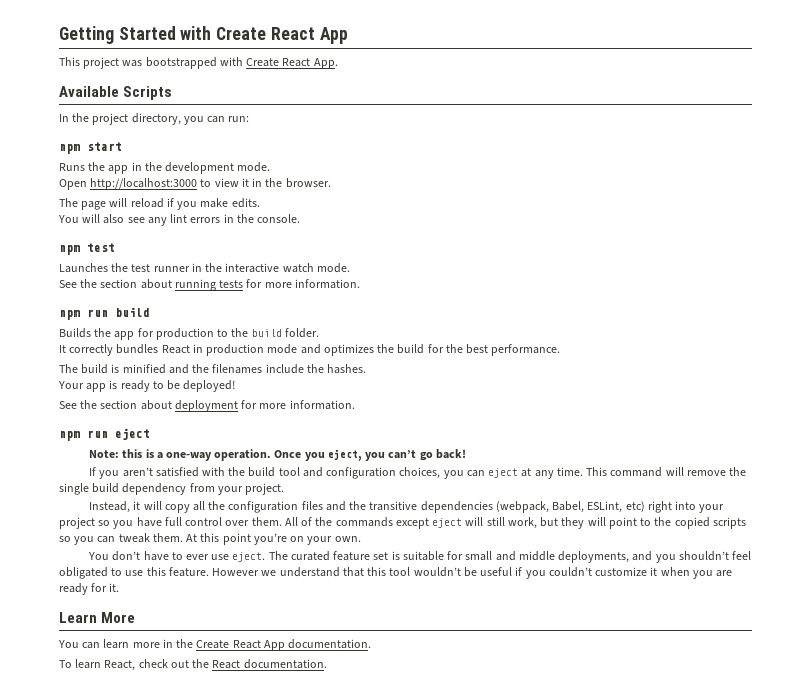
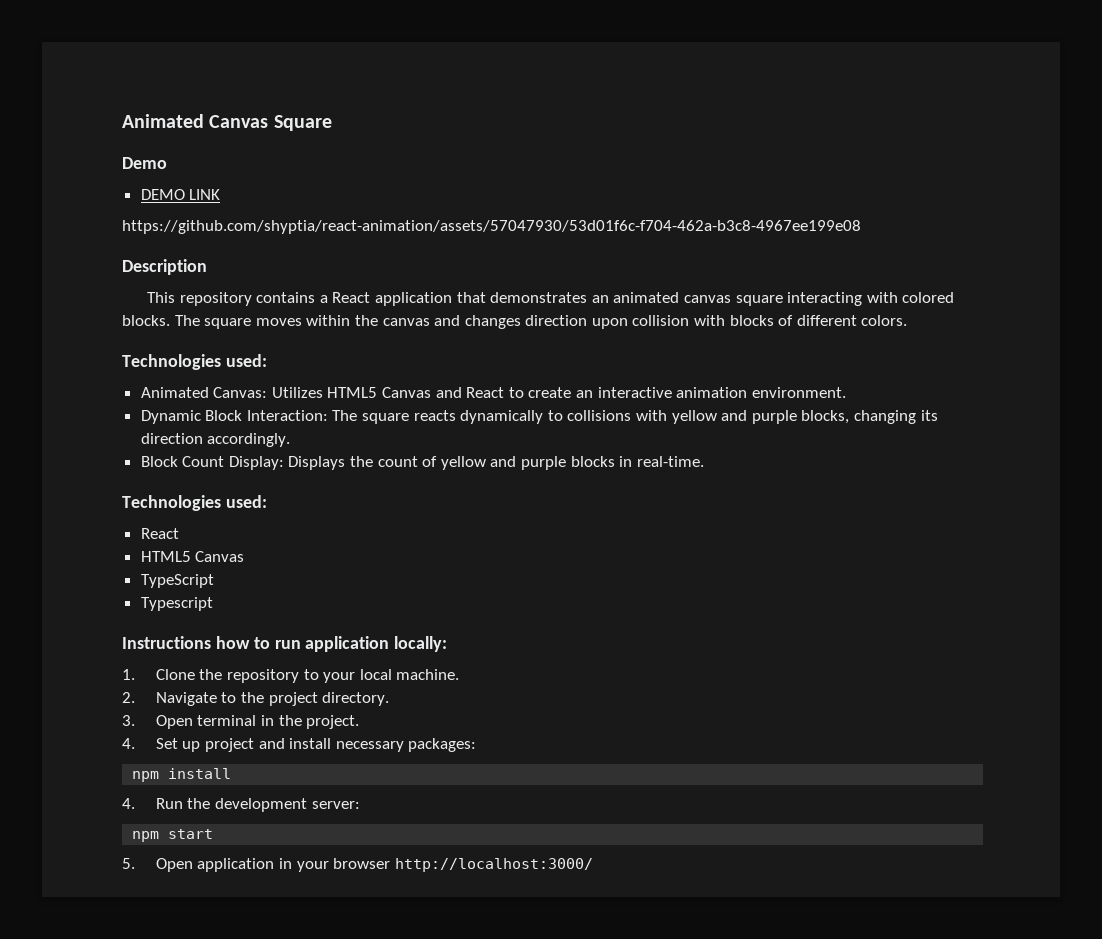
- Getting Started with Create React App
- This project was bootstrapped with Create React App.
- Available Scripts
- In the project directory, you can run:
+ Animated Canvas Square
+ Demo
+ DEMO LINK
+ https://github.com/shyptia/react-animation/assets/57047930/53d01f6c-f704-462a-b3c8-4967ee199e08
+ Description
+ This repository contains a React application that demonstrates an animated canvas square interacting with colored blocks. The square moves within the canvas and changes direction upon collision with blocks of different colors.
+ Technologies used:
+ Animated Canvas: Utilizes HTML5 Canvas and React to create an interactive animation environment.
+ Dynamic Block Interaction: The square reacts dynamically to collisions with yellow and purple blocks, changing its direction accordingly.
+ Block Count Display: Displays the count of yellow and purple blocks in real-time.
+ Technologies used:
+ React
+ HTML5 Canvas
+ TypeScript
+ Typescript
+ Instructions how to run application locally:
+ 1. Clone the repository to your local machine.
+ 2. Navigate to the project directory.
+ 3. Open terminal in the project.
+ 4. Set up project and install necessary packages:
+ npm install
+ 4. Run the development server:
  npm start
- Runs the app in the development mode.
- Open http://localhost:3000 to view it in the browser.
- The page will reload if you make edits.
- You will also see any lint errors in the console.
- npm test
- Launches the test runner in the interactive watch mode.
- See the section about running tests for more information.
- npm run build
- Builds the app for production to the build folder.
- It correctly bundles React in production mode and optimizes the build for the best performance.
- The build is minified and the filenames include the hashes.
- Your app is ready to be deployed!
- See the section about deployment for more information.
- npm run eject
- Note: this is a one-way operation. Once you eject, you can’t go back!
- If you aren’t satisfied with the build tool and configuration choices, you can eject at any time. This command will remove the single build dependency from your project.
- Instead, it will copy all the configuration files and the transitive dependencies (webpack, Babel, ESLint, etc) right into your project so you have full control over them. All of the commands except eject will still work, but they will point to the copied scripts so you can tweak them. At this point you’re on your own.
- You don’t have to ever use eject. The curated feature set is suitable for small and middle deployments, and you shouldn’t feel obligated to use this feature. However we understand that this tool wouldn’t be useful if you couldn’t customize it when you are ready for it.
- Learn More
- You can learn more in the Create React App documentation.
- To learn React, check out the React documentation.
+ 5. Open application in your browser http://localhost:3000/

